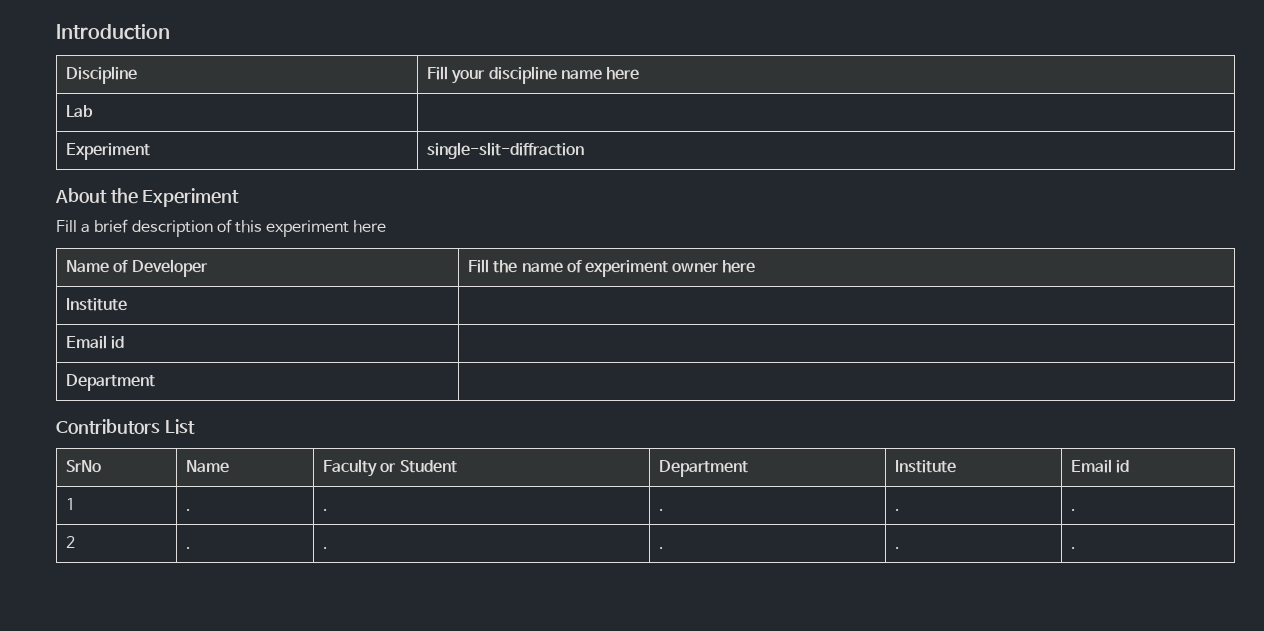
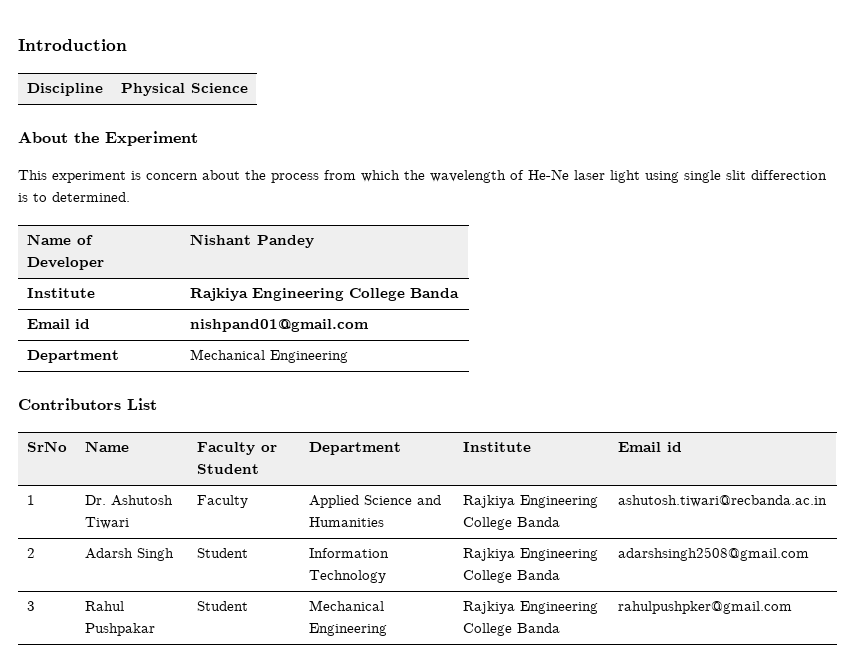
- Discipline | Fill your discipline name here
- Lab |
- Experiment | single-slit-diffraction
+ Discipline | Physical Science
  About the Experiment
- Fill a brief description of this experiment here
- Name of Developer | Fill the name of experiment owner here
- Institute |
+ This experiment is concern about the process from which the wavelength of He-Ne laser light using single slit differection is to determined.
+ Name of Developer | Nishant Pandey
+ Institute | Rajkiya Engineering College Banda
- Email id |
- Department |
+ Email id | nishpand01@gmail.com
+ Department | Mechanical Engineering
- 1 | . | . | . | . | .
- 2 | . | . | . | . | .
+ 1 | Dr. Ashutosh Tiwari | Faculty | Applied Science and Humanities | Rajkiya Engineering College Banda | ashutosh.tiwari@recbanda.ac.in
+ 2 | Adarsh Singh | Student | Information Technology | Rajkiya Engineering College Banda | adarshsingh2508@gmail.com
+ 3 | Rahul Pushpakar | Student | Mechanical Engineering | Rajkiya Engineering College Banda | rahulpushpker@gmail.com

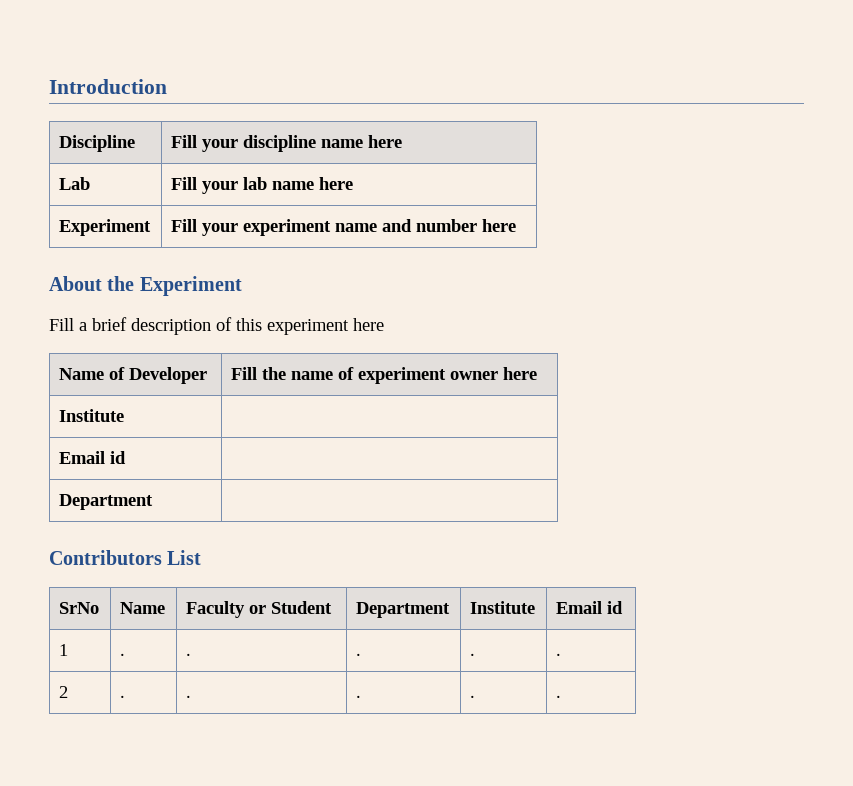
- Discipline | Physical Science
+ Discipline | Fill your discipline name here
+ Lab | Fill your lab name here
+ Experiment | Fill your experiment name and number here
  About the Experiment
- This experiment is concern about the process from which the wavelength of He-Ne laser light using single slit differection is to determined.
- Name of Developer | Nishant Pandey
- Institute | Rajkiya Engineering College Banda
+ Fill a brief description of this experiment here
+ Name of Developer | Fill the name of experiment owner here
+ Institute |
- Email id | nishpand01@gmail.com
- Department | Mechanical Engineering
+ Email id |
+ Department |
- 1 | Dr. Ashutosh Tiwari | Faculty | Applied Science and Humanities | Rajkiya Engineering College Banda | ashutosh.tiwari@recbanda.ac.in
- 2 | Adarsh Singh | Student | Information Technology | Rajkiya Engineering College Banda | adarshsingh2508@gmail.com
- 3 | Rahul Pushpakar | Student | Mechanical Engineering | Rajkiya Engineering College Banda | rahulpushpker@gmail.com
+ 1 | . | . | . | . | .
+ 2 | . | . | . | . | .

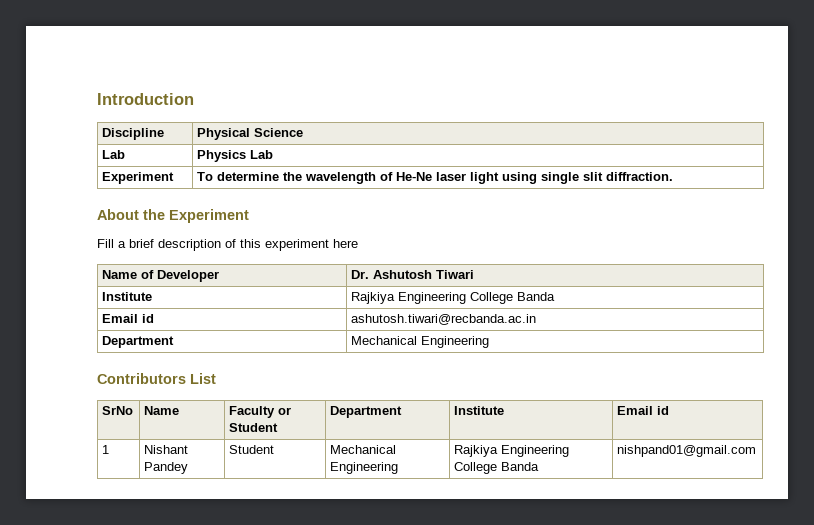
- Discipline | Fill your discipline name here
- Lab | Fill your lab name here
- Experiment | Fill your experiment name and number here
+ Discipline | Physical Science
+ Lab | Physics Lab
+ Experiment | To determine the wavelength of He-Ne laser light using single slit diffraction.
- Name of Developer | Fill the name of experiment owner here
- Institute |
+ Name of Developer | Dr. Ashutosh Tiwari
+ Institute | Rajkiya Engineering College Banda
- Email id |
- Department |
+ Email id | ashutosh.tiwari@recbanda.ac.in
+ Department | Mechanical Engineering
- 1 | . | . | . | . | .
- 2 | . | . | . | . | .
+ 1 | Nishant Pandey | Student | Mechanical Engineering | Rajkiya Engineering College Banda | nishpand01@gmail.com

